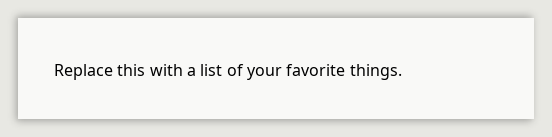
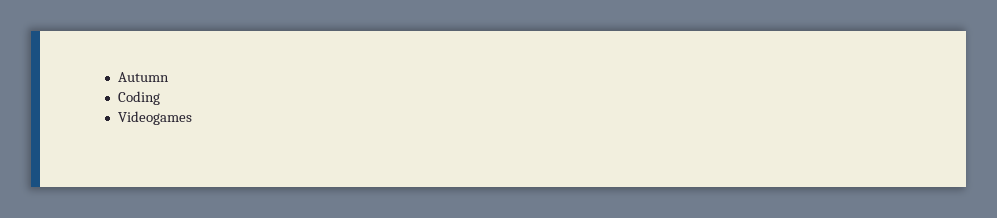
- Replace this with a list of your favorite things.
+ Autumn
+ Coding
+ Videogames

